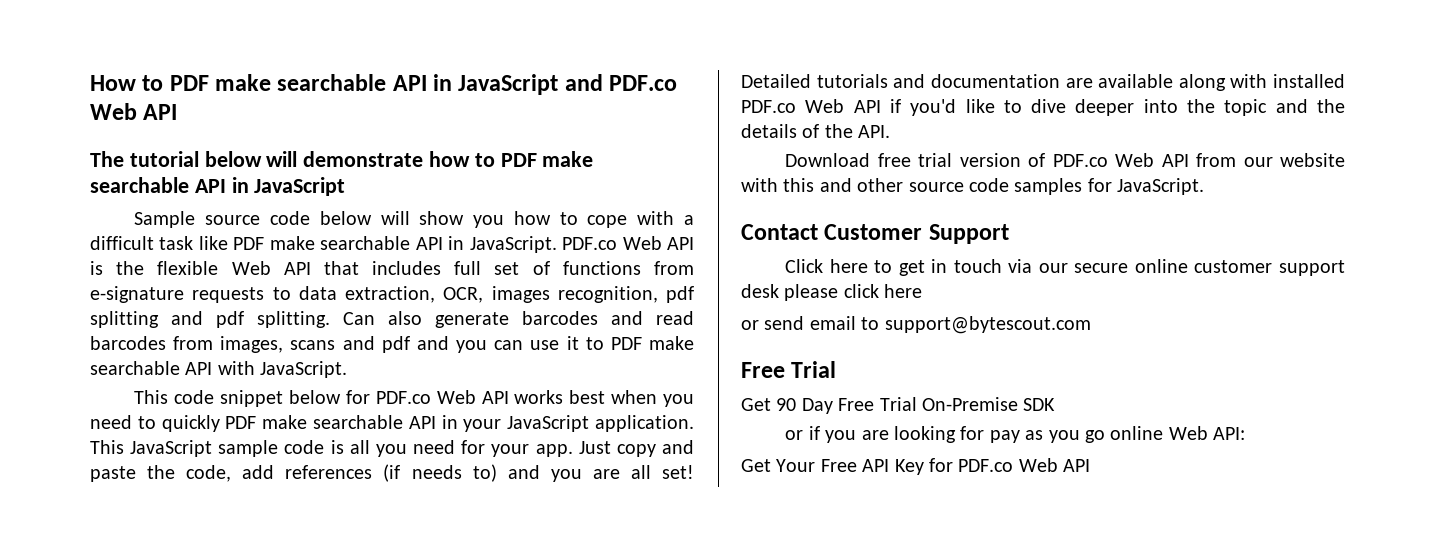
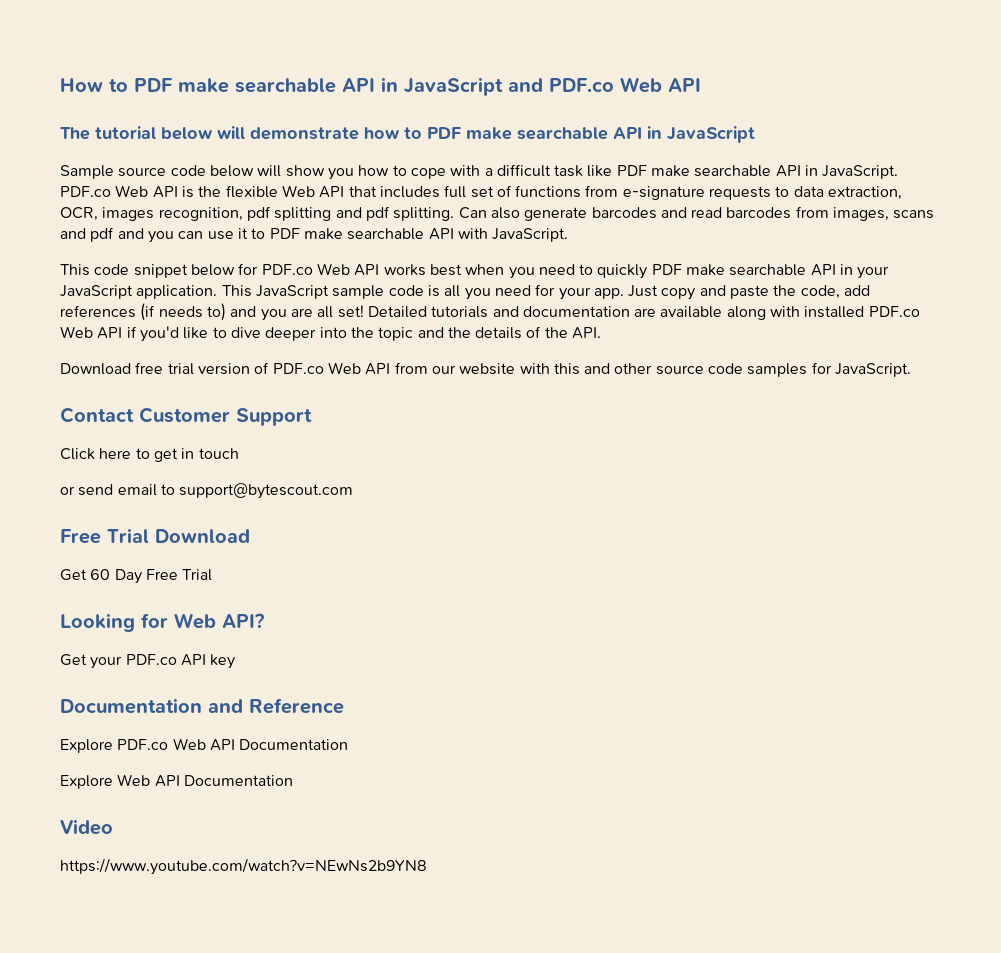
- Click here to get in touch via our secure online customer support desk please click here
+ Click here to get in touch
  or send email to support@bytescout.com
- Free Trial
- Get 90 Day Free Trial On-Premise SDK
- or if you are looking for pay as you go online Web API:
- Get Your Free API Key for PDF.co Web API
+ Free Trial Download
+ Get 60 Day Free Trial
+ Looking for Web API?
+ Get your PDF.co API key
+ Documentation and Reference
+ Explore PDF.co Web API Documentation
+ Explore Web API Documentation
+ Video
+ https://www.youtube.com/watch?v=NEwNs2b9YN8

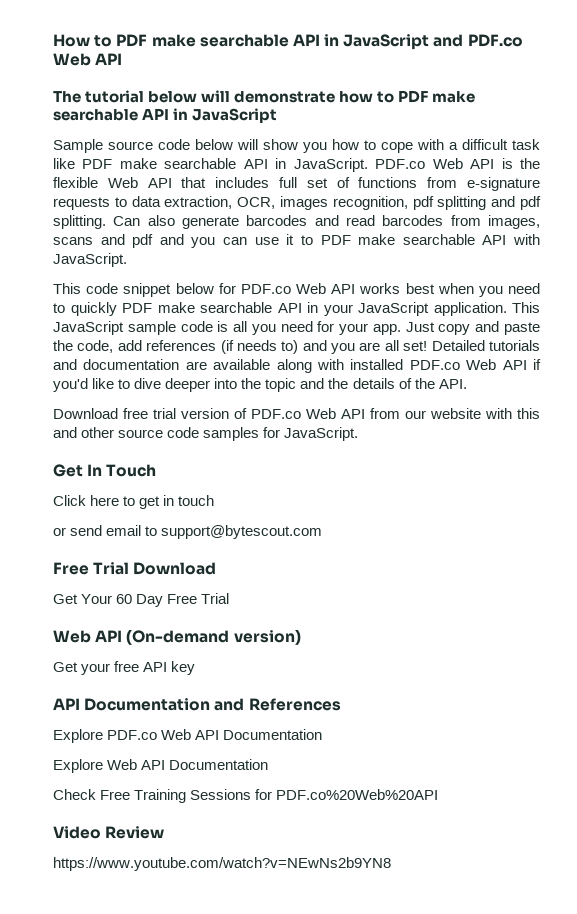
- Contact Customer Support
+ Get In Touch
- Get 60 Day Free Trial
+ Get Your 60 Day Free Trial
- Looking for Web API?
+ Web API (On-demand version)
- Get your PDF.co API key
+ Get your free API key
- Documentation and Reference
+ API Documentation and References
+ Check Free Training Sessions for PDF.co%20Web%20API
- Video
+ Video Review

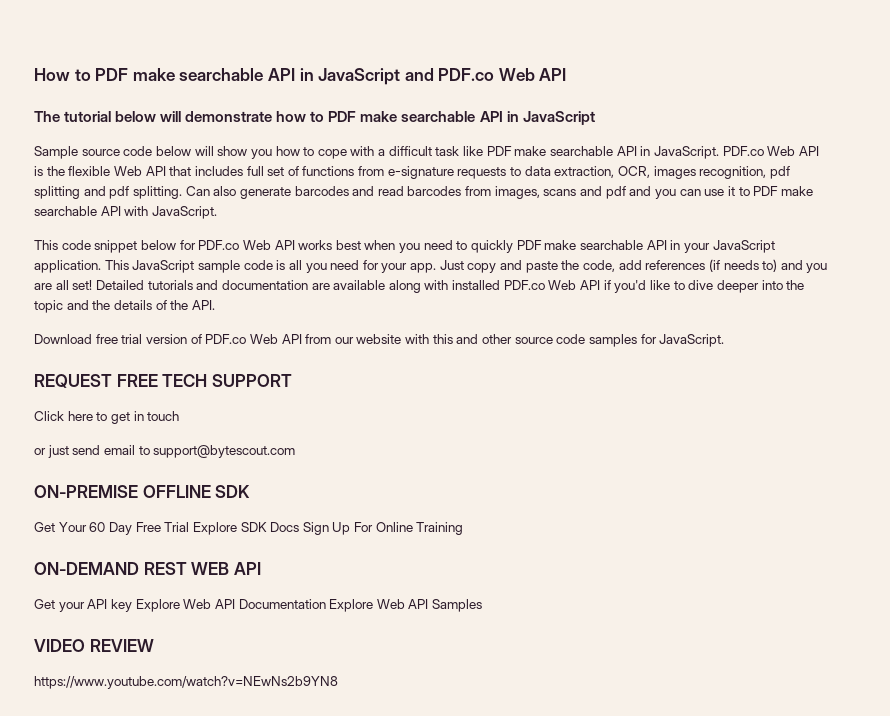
- Get In Touch
+ REQUEST FREE TECH SUPPORT
- or send email to support@bytescout.com
+ or just send email to support@bytescout.com
- Free Trial Download
+ ON-PREMISE OFFLINE SDK
- Get Your 60 Day Free Trial
- Web API (On-demand version)
+ Get Your 60 Day Free Trial Explore SDK Docs Sign Up For Online Training
+ ON-DEMAND REST WEB API
- Get your free API key
- API Documentation and References
- Explore PDF.co Web API Documentation
- Explore Web API Documentation
- Check Free Training Sessions for PDF.co%20Web%20API
- Video Review
+ Get your API key Explore Web API Documentation Explore Web API Samples
+ VIDEO REVIEW

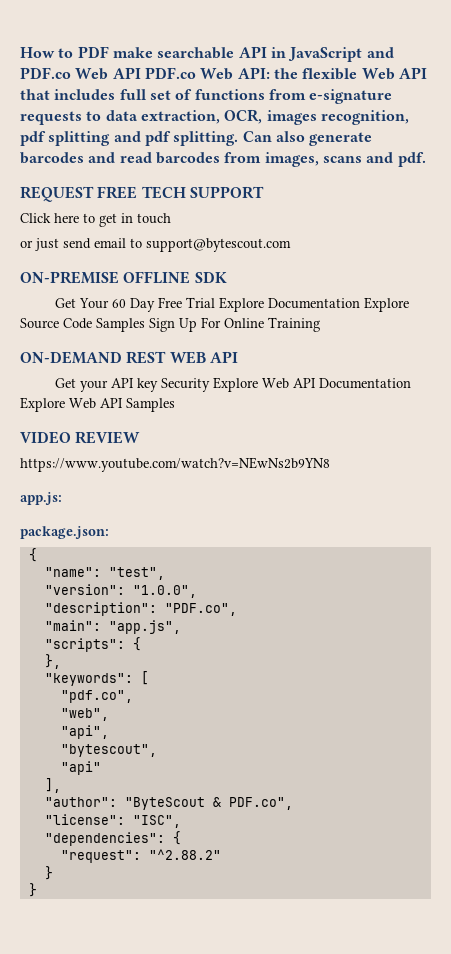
- How to PDF make searchable API in JavaScript and PDF.co Web API
- The tutorial below will demonstrate how to PDF make searchable API in JavaScript
- Sample source code below will show you how to cope with a difficult task like PDF make searchable API in JavaScript. PDF.co Web API is the flexible Web API that includes full set of functions from e-signature requests to data extraction, OCR, images recognition, pdf splitting and pdf splitting.
+ How to PDF make searchable API in JavaScript and PDF.co Web API PDF.co Web API: the flexible Web API that includes full set of functions from e-signature requests to data extraction, OCR, images recognition, pdf splitting and pdf splitting.
- Can also generate barcodes and read barcodes from images, scans and pdf and you can use it to PDF make searchable API with JavaScript.
- This code snippet below for PDF.co Web API works best when you need to quickly PDF make searchable API in your JavaScript application. This JavaScript sample code is all you need for your app. Just copy and paste the code, add references (if needs to) and you are all set! Detailed tutorials and documentation are available along with installed PDF.co Web API if you'd like to dive deeper into the topic and the details of the API.
- Download free trial version of PDF.co Web API from our website with this and other source code samples for JavaScript.
+ Can also generate barcodes and read barcodes from images, scans and pdf.
- Get Your 60 Day Free Trial Explore SDK Docs Sign Up For Online Training
+ Get Your 60 Day Free Trial Explore Documentation Explore Source Code Samples Sign Up For Online Training
- Get your API key Explore Web API Documentation Explore Web API Samples
+ Get your API key Security Explore Web API Documentation Explore Web API Samples
+ app.js:
+ package.json:
+ {
+ "name": "test",
+ "version": "1.0.0",
+ "description": "PDF.co",
+ "main": "app.js",
+ "scripts": {
+ },
+ "keywords": [
+ "pdf.co",
+ "web",
+ "api",
+ "bytescout",
+ "api"
+ ],
+ "author": "ByteScout & PDF.co",
+ "license": "ISC",
+ "dependencies": {
+ "request": "^2.88.2"
+ }
+ }

